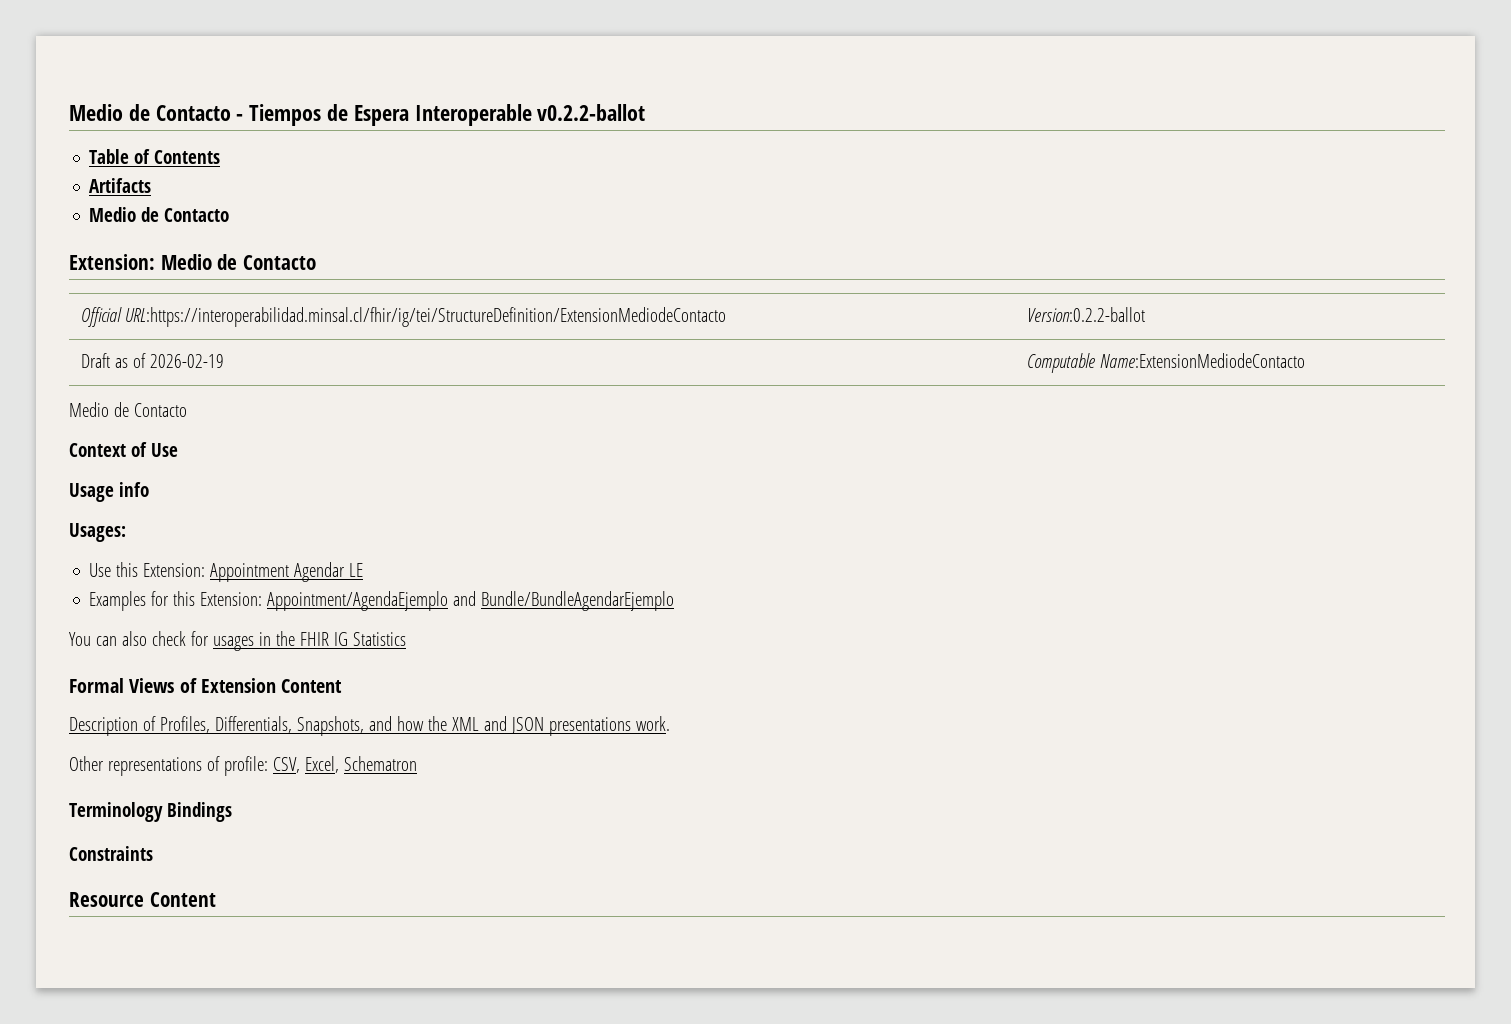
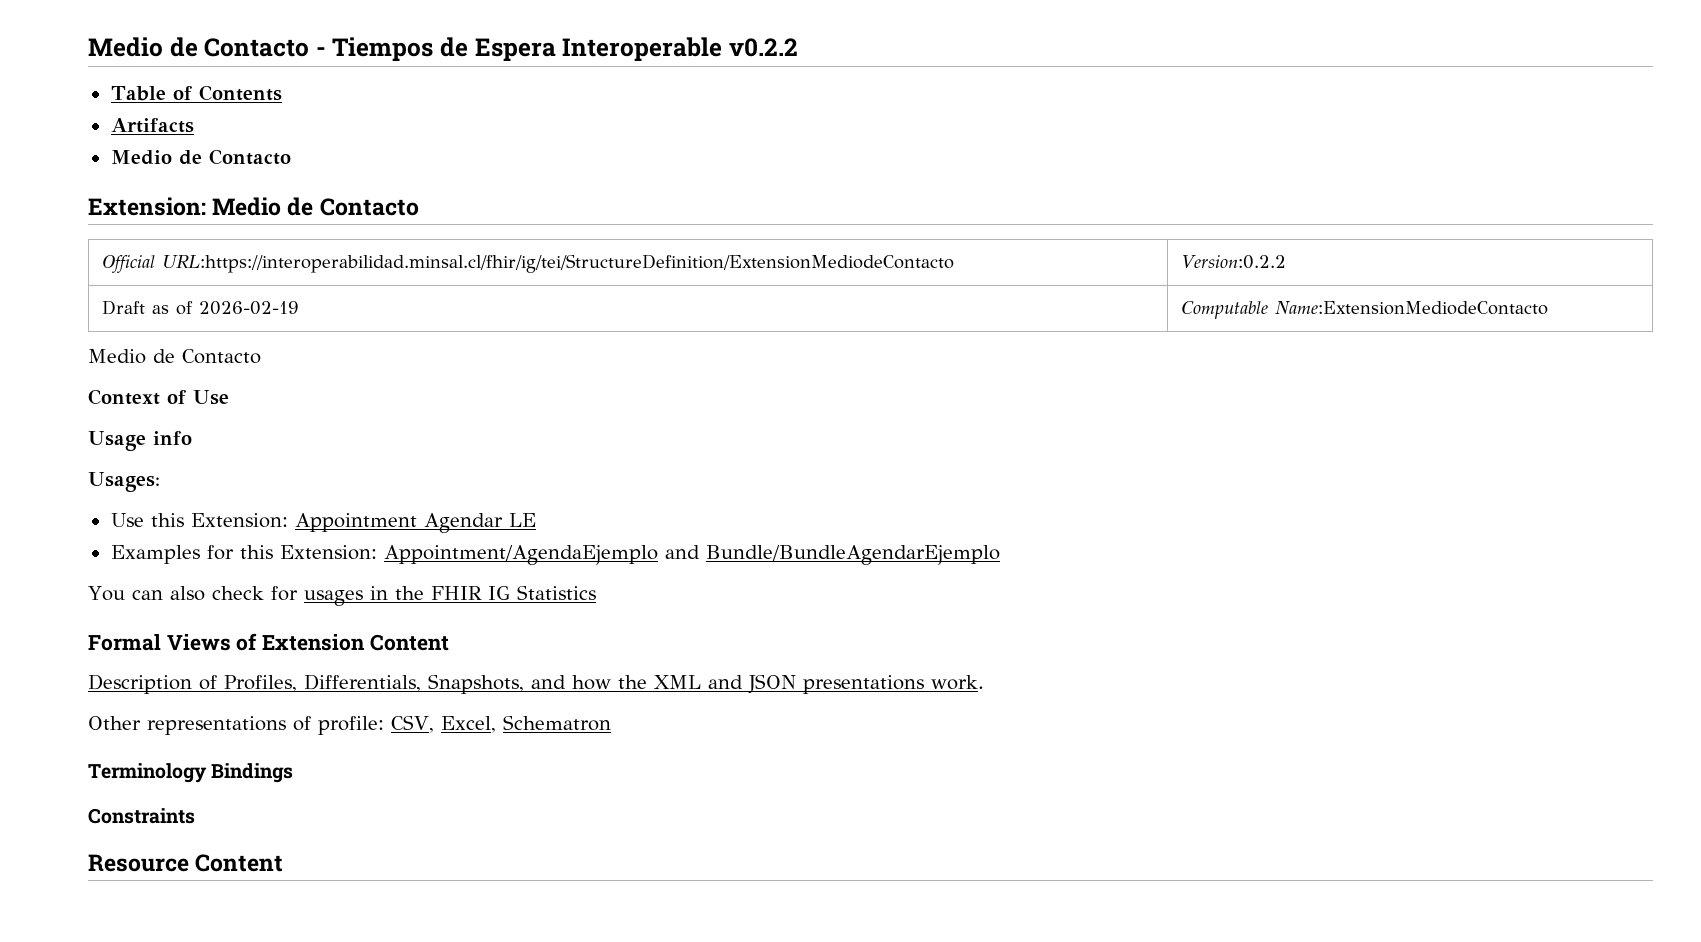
- Medio de Contacto - Tiempos de Espera Interoperable v0.2.2-ballot
+ Medio de Contacto - Tiempos de Espera Interoperable v0.2.2
- Official URL:https://interoperabilidad.minsal.cl/fhir/ig/tei/StructureDefinition/ExtensionMediodeContacto | Version:0.2.2-ballot
+ Official URL:https://interoperabilidad.minsal.cl/fhir/ig/tei/StructureDefinition/ExtensionMediodeContacto | Version:0.2.2

